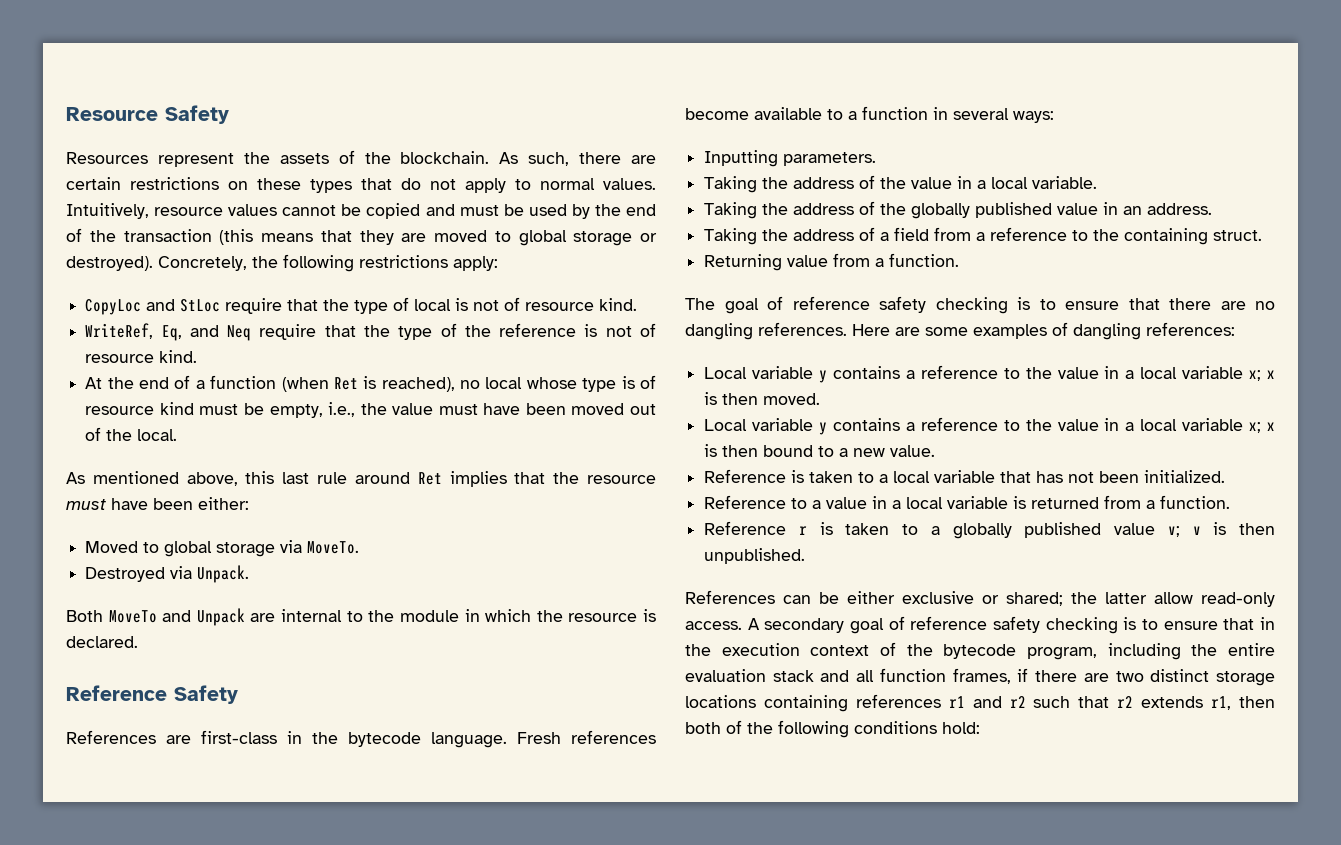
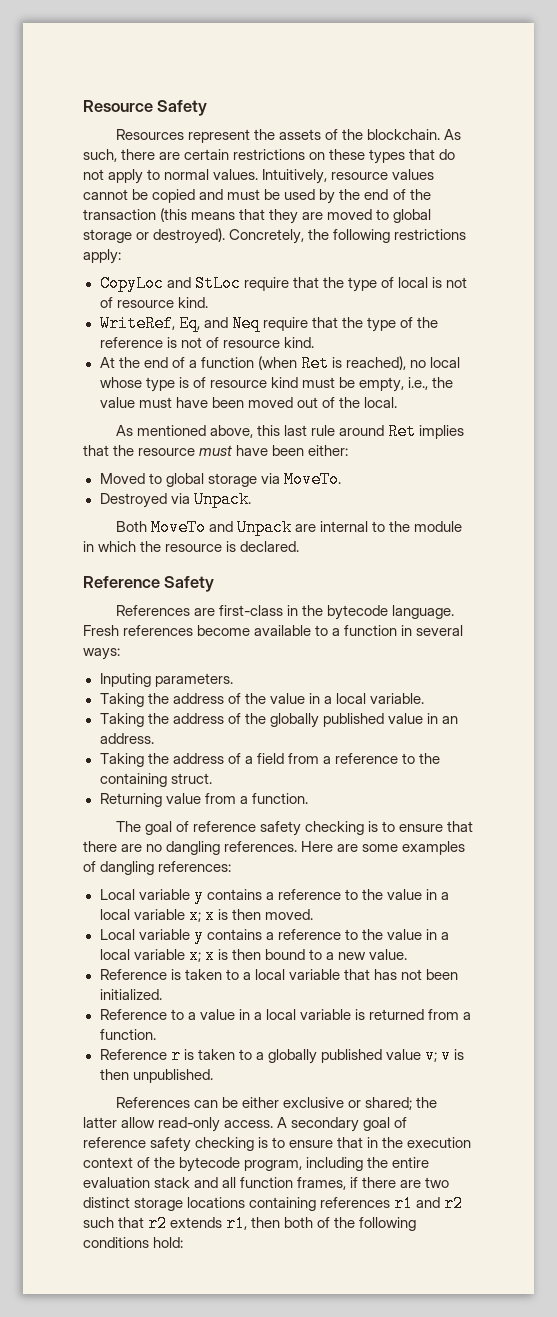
- Inputting parameters.
+ Inputing parameters.

